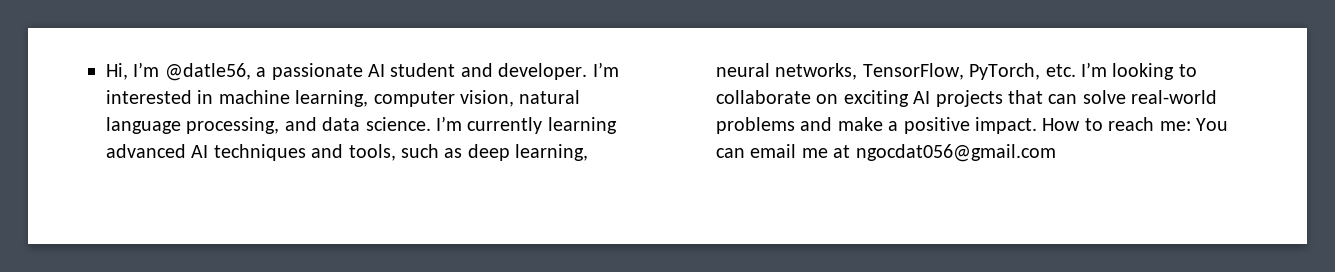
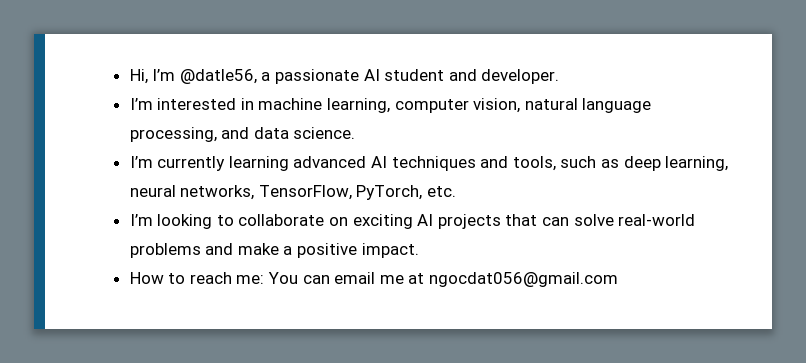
- Hi, I’m @datle56, a passionate AI student and developer. I’m interested in machine learning, computer vision, natural language processing, and data science. I’m currently learning advanced AI techniques and tools, such as deep learning, neural networks, TensorFlow, PyTorch, etc. I’m looking to collaborate on exciting AI projects that can solve real-world problems and make a positive impact. How to reach me:
+ Hi, I’m @datle56, a passionate AI student and developer.
+ I’m interested in machine learning, computer vision, natural language processing, and data science.
+ I’m currently learning advanced AI techniques and tools, such as deep learning, neural networks, TensorFlow, PyTorch, etc.
+ I’m looking to collaborate on exciting AI projects that can solve real-world problems and make a positive impact.
+ How to reach me:

